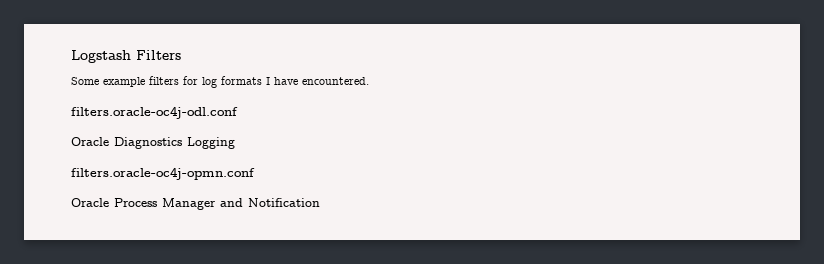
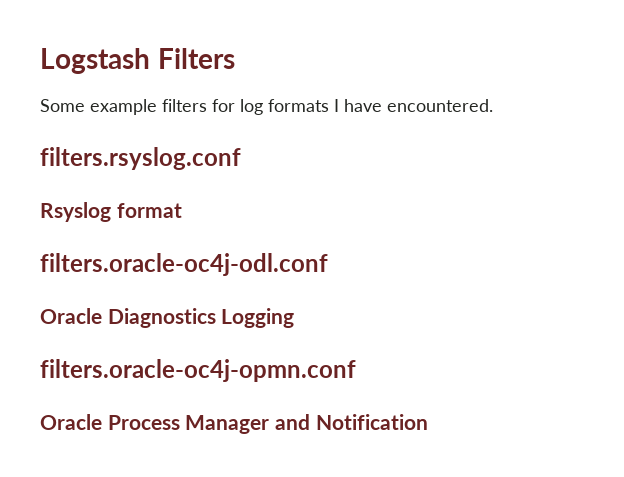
+ filters.rsyslog.conf
+ Rsyslog format

